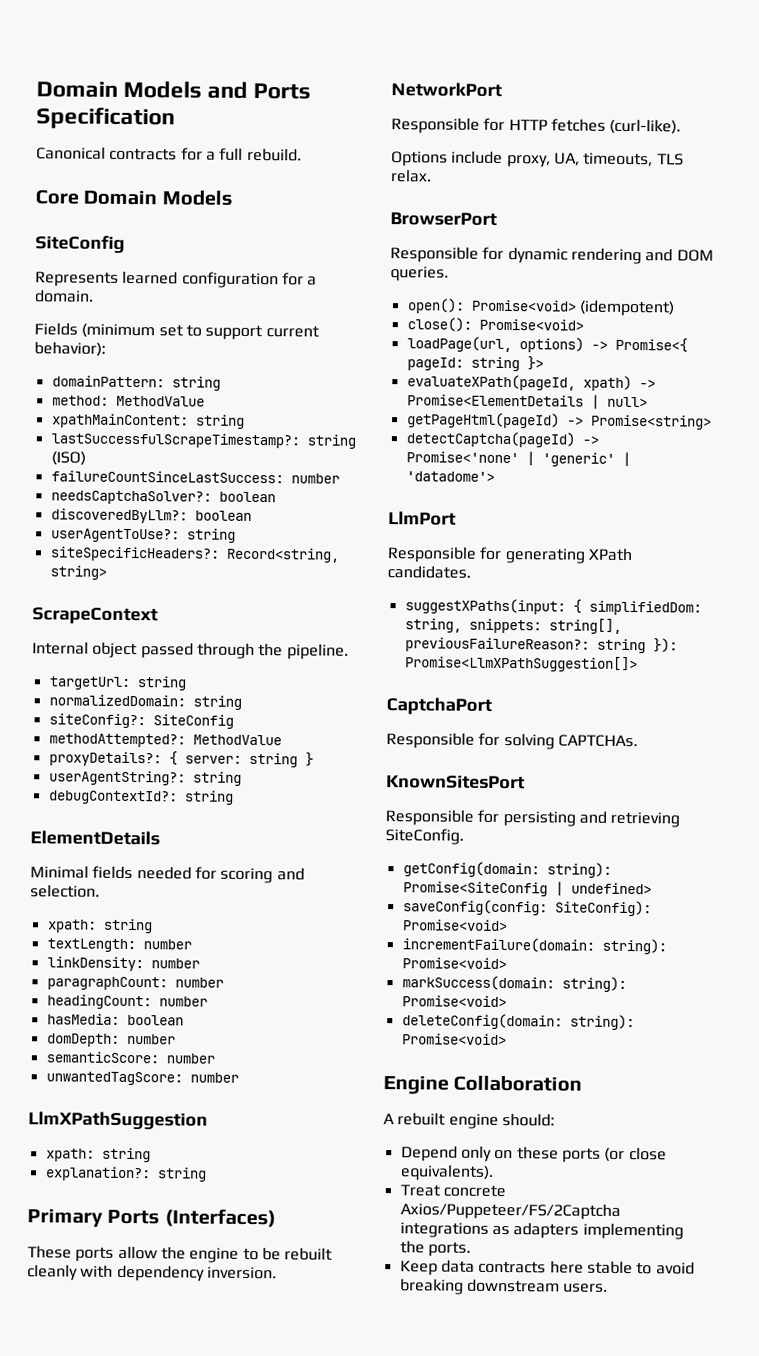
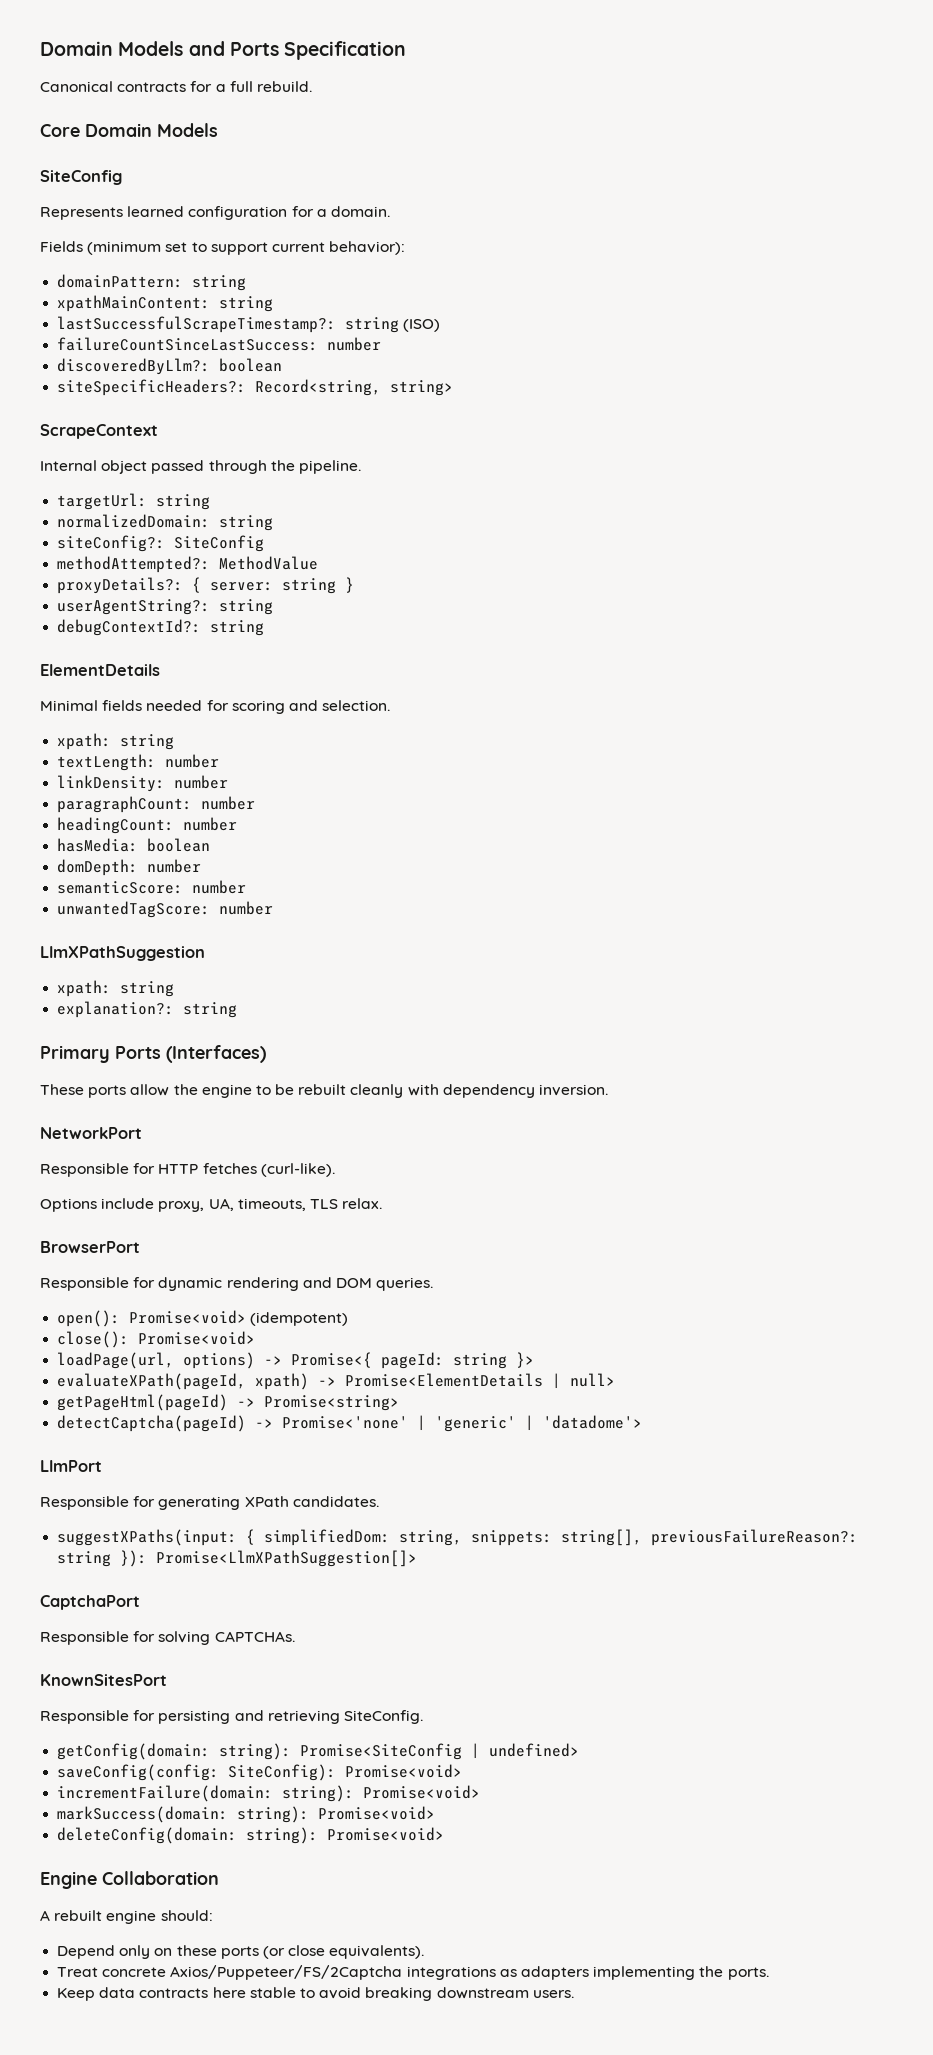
- method: MethodValue
- needsCaptchaSolver?: boolean
- userAgentToUse?: string

